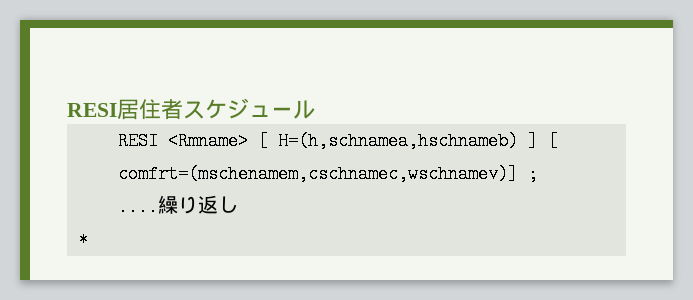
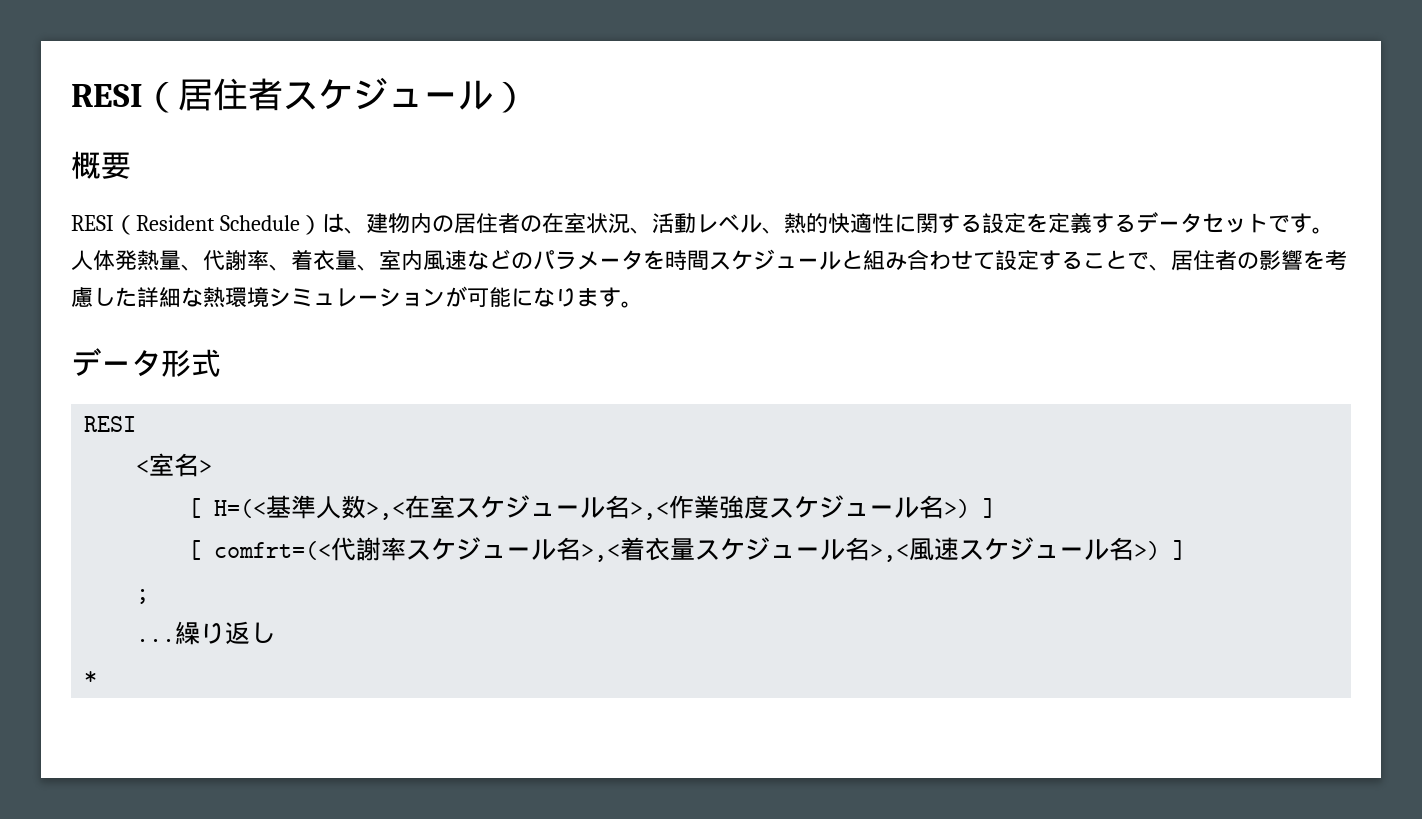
- RESI居住者スケジュール
- RESI <Rmname> [ H=(h,schnamea,hschnameb) ] [ comfrt=(mschenamem,cschnamec,wschnamev)] ;
+ RESI（居住者スケジュール）
+ 概要
+ RESI（Resident Schedule）は、建物内の居住者の在室状況、活動レベル、熱的快適性に関する設定を定義するデータセットです。人体発熱量、代謝率、着衣量、室内風速などのパラメータを時間スケジュールと組み合わせて設定することで、居住者の影響を考慮した詳細な熱環境シミュレーションが可能になります。
+ データ形式
+ RESI
+ <室名>
+ [ H=(<基準人数>,<在室スケジュール名>,<作業強度スケジュール名>) ]
+ [ comfrt=(<代謝率スケジュール名>,<着衣量スケジュール名>,<風速スケジュール名>) ]
+ ;
- ....
+ ...

